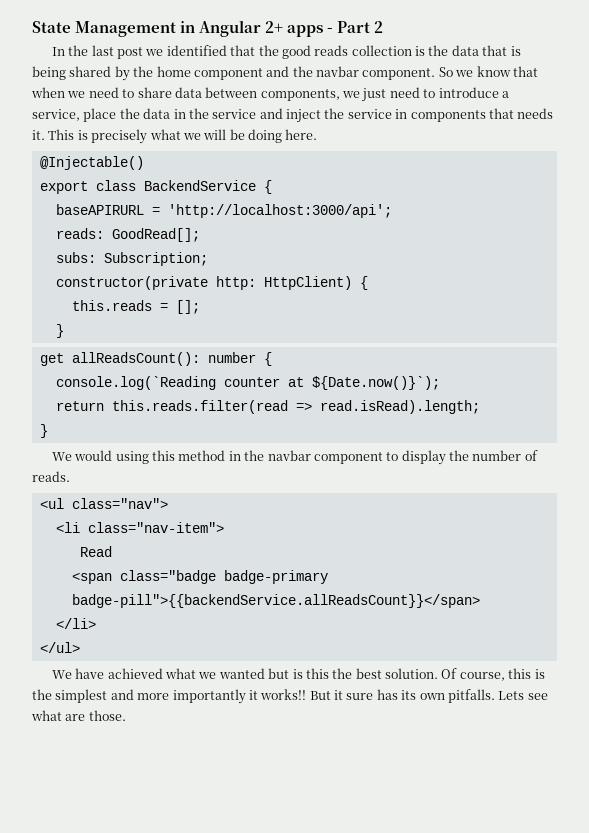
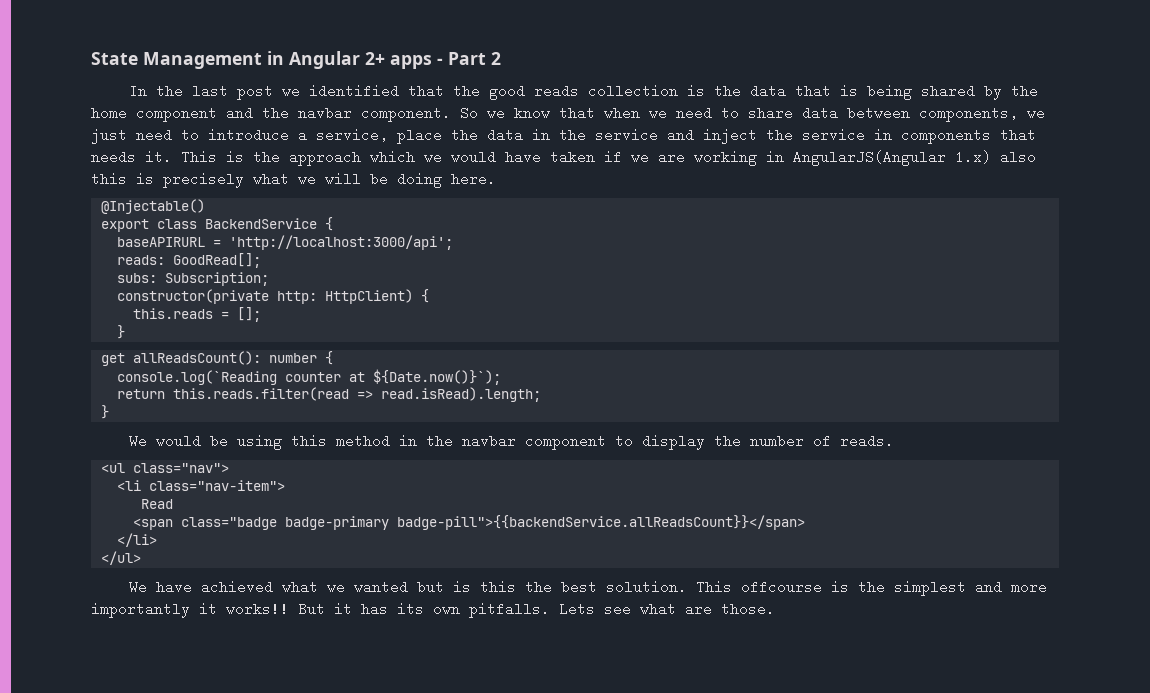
- This is precisely what we will be doing here.
+ This is the approach which we would have taken if we are working in AngularJS(Angular 1.x) also this is precisely what we will be doing here.
- We would using this method in the navbar component to display the number of reads.
+ We would be using this method in the navbar component to display the number of reads.
- Of course, this is the simplest and more importantly it works!!
+ This offcourse is the simplest and more importantly it works!!
- But it sure has its own pitfalls.
+ But it has its own pitfalls.

